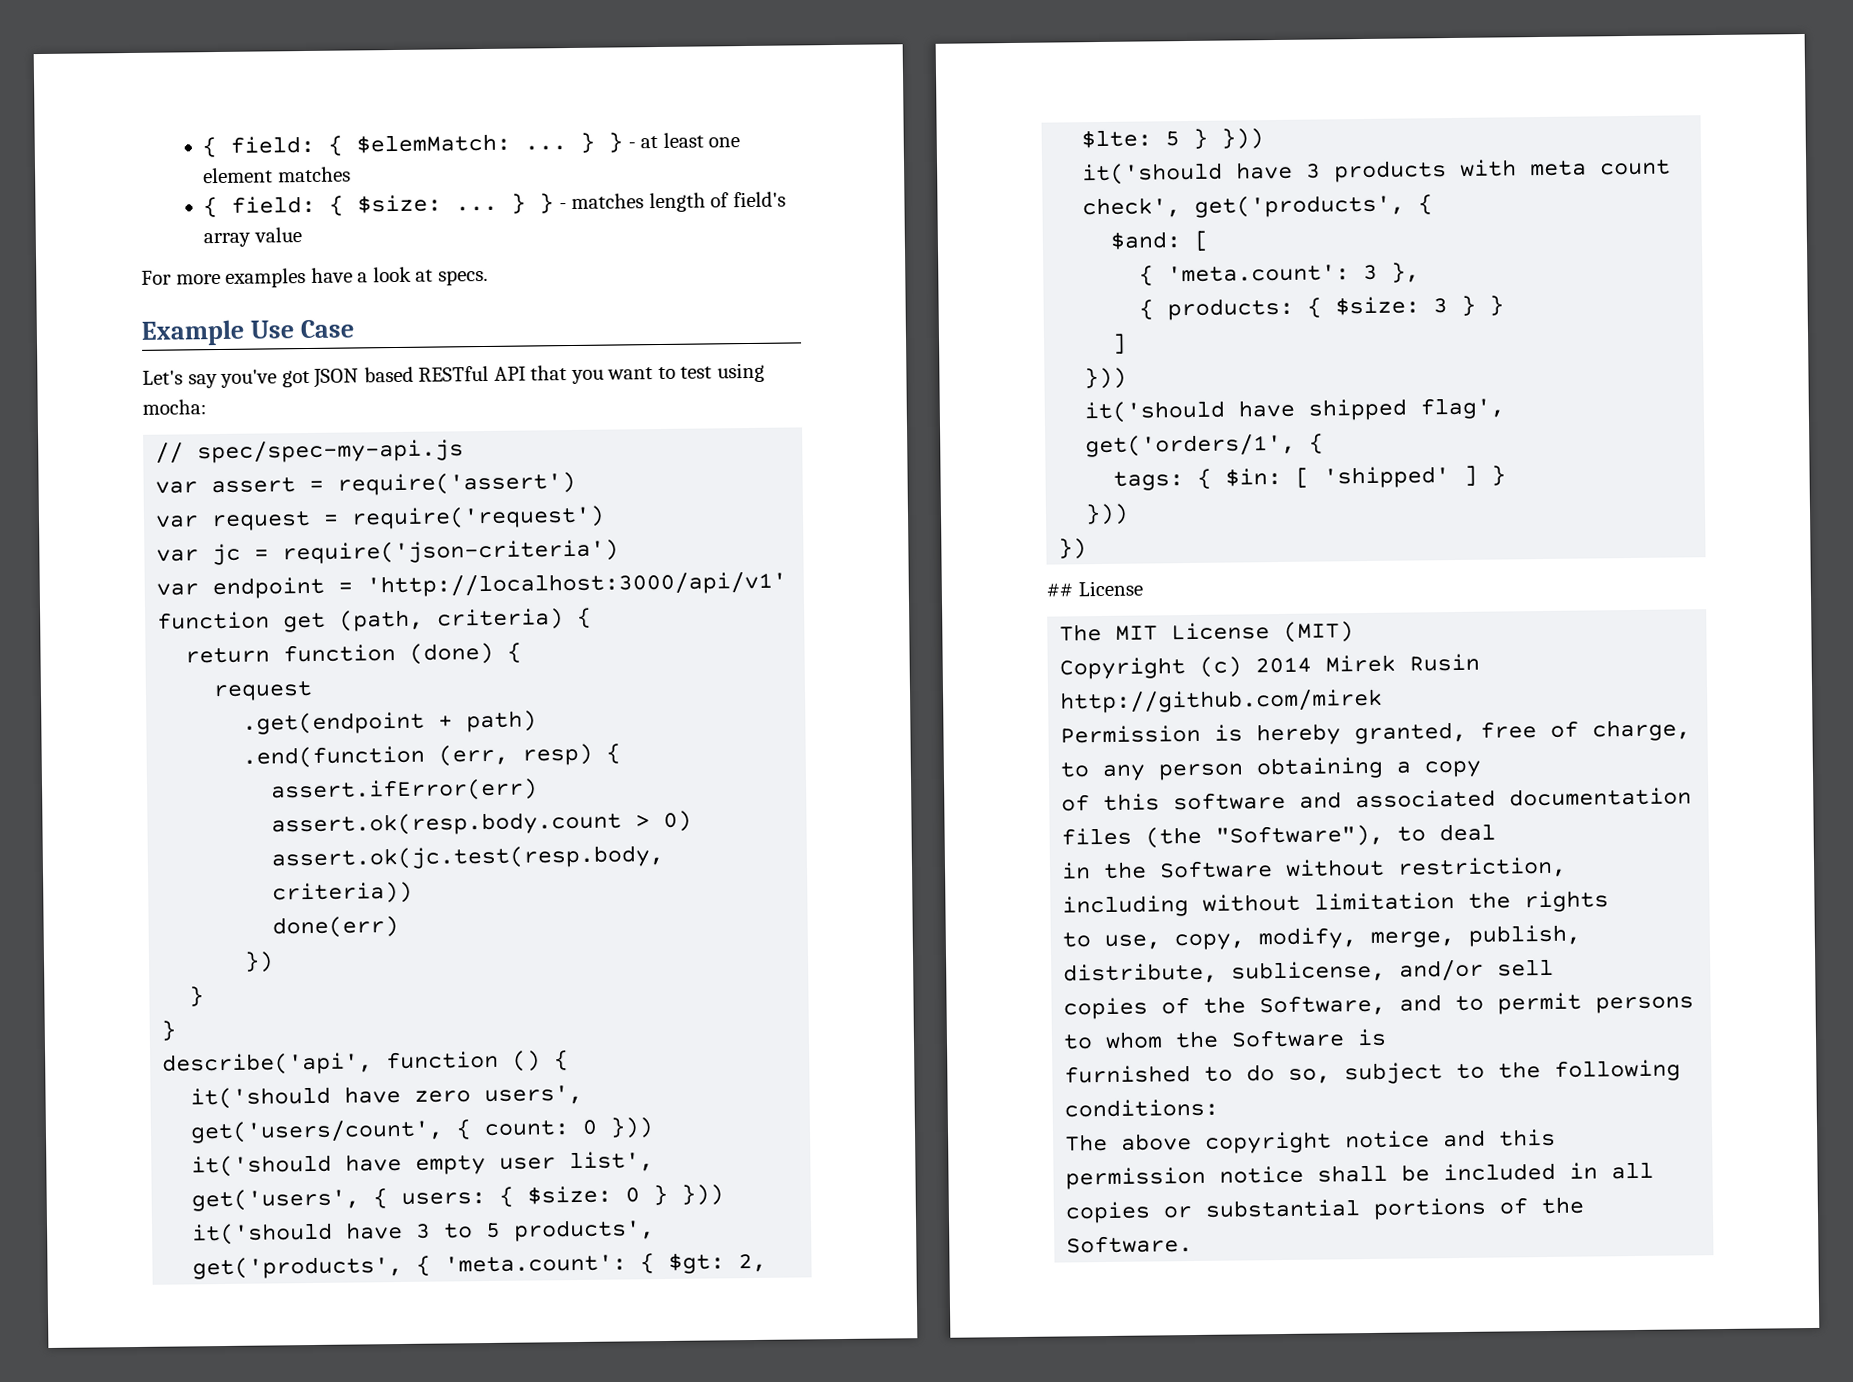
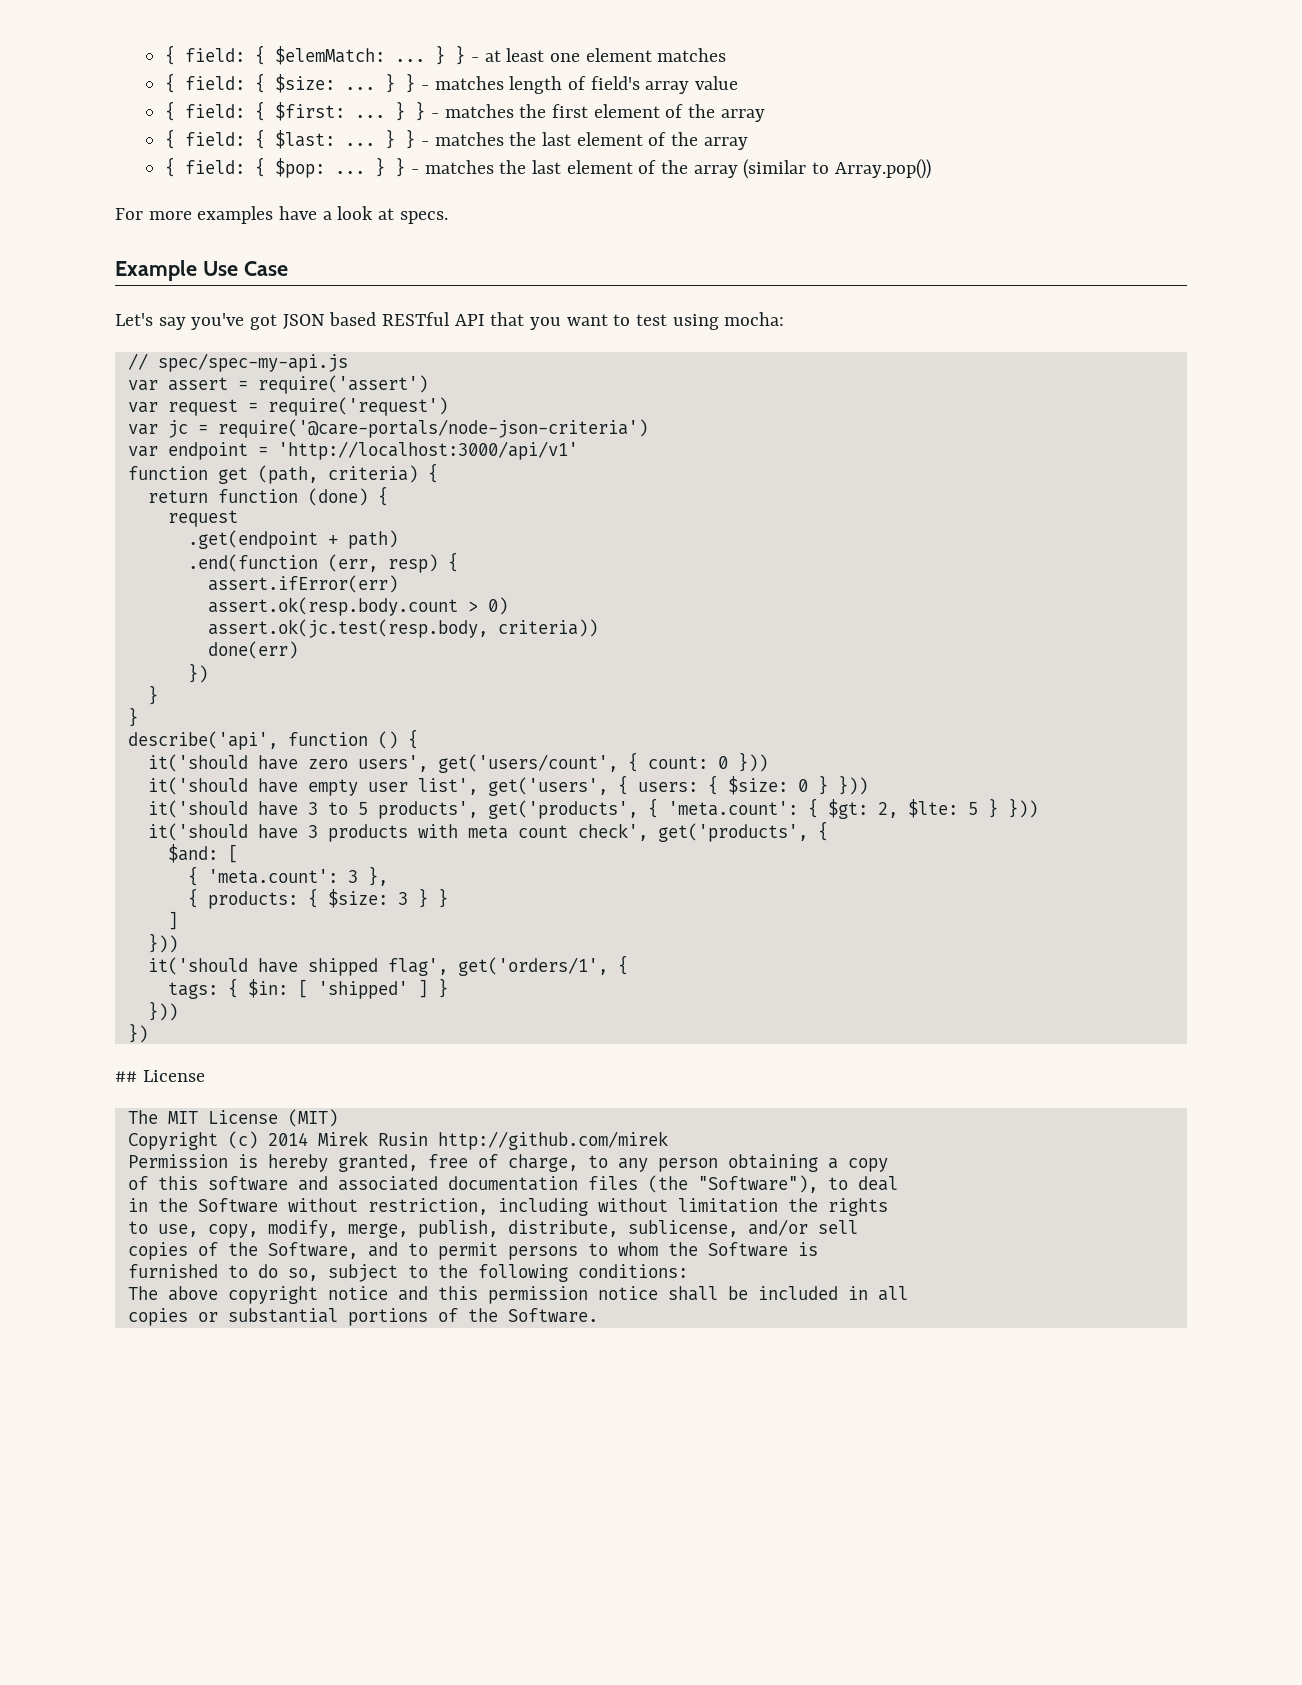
+ { field: { $first: ... } } - matches the first element of the array
+ { field: { $last: ... } } - matches the last element of the array
+ { field: { $pop: ... } } - matches the last element of the array (similar to Array.pop())
- var jc = require('json-criteria')
+ var jc = require('@care-portals/node-json-criteria')

